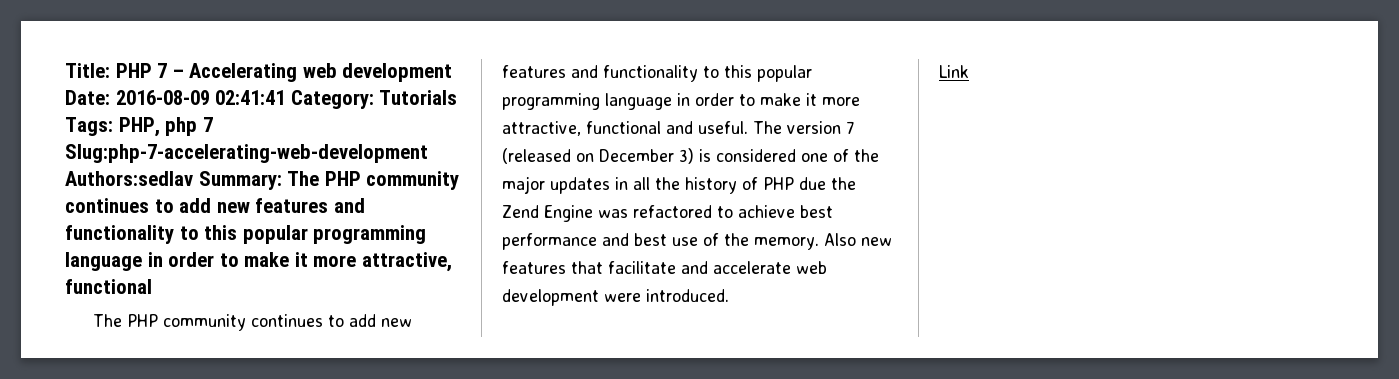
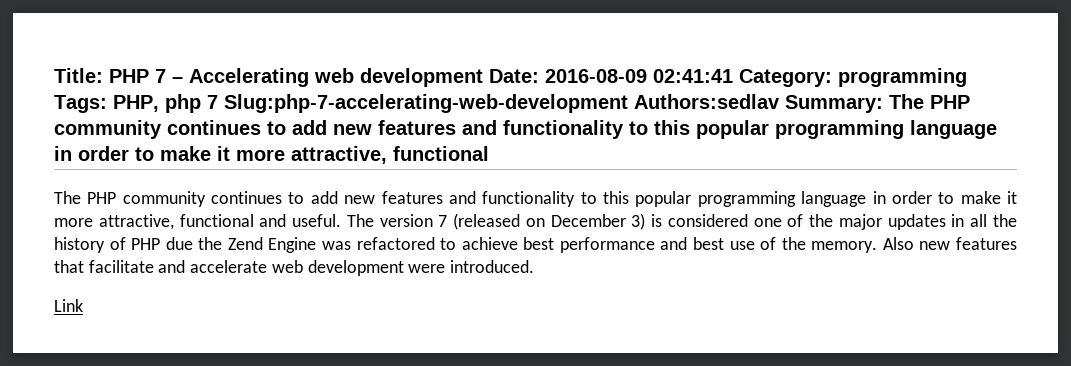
- Title: PHP 7 – Accelerating web development Date: 2016-08-09 02:41:41 Category: Tutorials Tags: PHP, php 7 Slug:php-7-accelerating-web-development Authors:sedlav Summary: The PHP community continues to add new features and functionality to this popular programming language in order to make it more attractive, functional
+ Title: PHP 7 – Accelerating web development Date: 2016-08-09 02:41:41 Category: programming Tags: PHP, php 7 Slug:php-7-accelerating-web-development Authors:sedlav Summary: The PHP community continues to add new features and functionality to this popular programming language in order to make it more attractive, functional

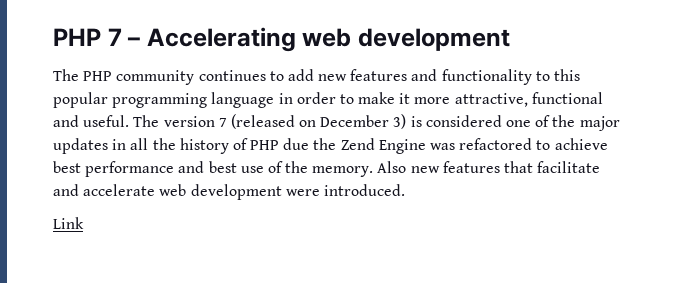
- Title: PHP 7 – Accelerating web development Date: 2016-08-09 02:41:41 Category: programming Tags: PHP, php 7 Slug:php-7-accelerating-web-development Authors:sedlav Summary: The PHP community continues to add new features and functionality to this popular programming language in order to make it more attractive, functional
+ PHP 7 – Accelerating web development

